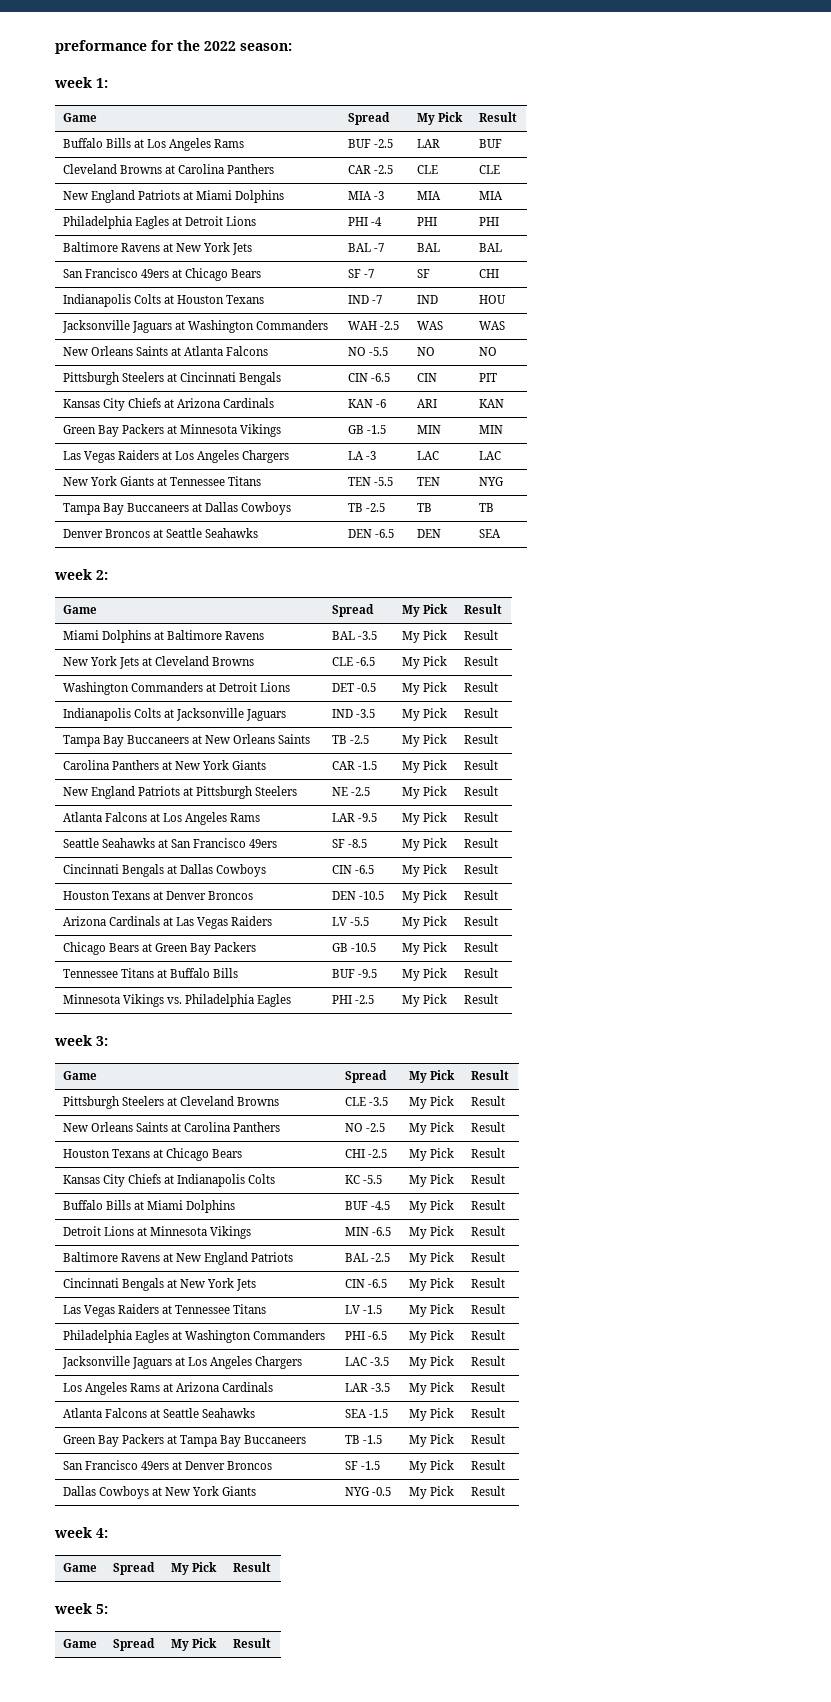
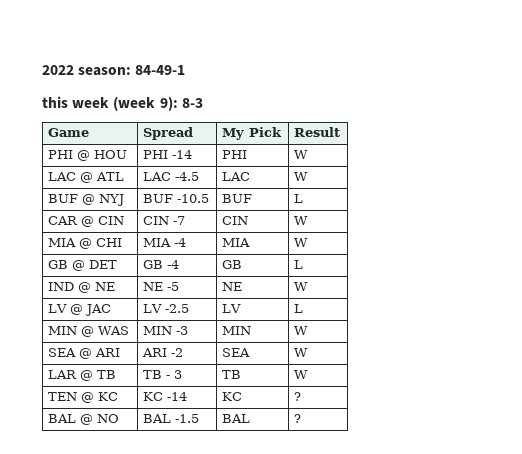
- preformance for the 2022 season:
- week 1:
+ 2022 season: 84-49-1
+ this week (week 9): 8-3
  Game | Spread | My Pick | Result
- Buffalo Bills at Los Angeles Rams | BUF -2.5 | LAR | BUF
- Cleveland Browns at Carolina Panthers | CAR -2.5 | CLE | CLE
- New England Patriots at Miami Dolphins | MIA -3 | MIA | MIA
- Philadelphia Eagles at Detroit Lions | PHI -4 | PHI | PHI
- Baltimore Ravens at New York Jets | BAL -7 | BAL | BAL
- San Francisco 49ers at Chicago Bears | SF -7 | SF | CHI
- Indianapolis Colts at Houston Texans | IND -7 | IND | HOU
- Jacksonville Jaguars at Washington Commanders | WAH -2.5 | WAS | WAS
- New Orleans Saints at Atlanta Falcons | NO -5.5 | NO | NO
- Pittsburgh Steelers at Cincinnati Bengals | CIN -6.5 | CIN | PIT
- Kansas City Chiefs at Arizona Cardinals | KAN -6 | ARI | KAN
- Green Bay Packers at Minnesota Vikings | GB -1.5 | MIN | MIN
- Las Vegas Raiders at Los Angeles Chargers | LA -3 | LAC | LAC
- New York Giants at Tennessee Titans | TEN -5.5 | TEN | NYG
- Tampa Bay Buccaneers at Dallas Cowboys | TB -2.5 | TB | TB
- Denver Broncos at Seattle Seahawks | DEN -6.5 | DEN | SEA
- week 2:
- Game | Spread | My Pick | Result
- Miami Dolphins at Baltimore Ravens | BAL -3.5 | My Pick | Result
- New York Jets at Cleveland Browns | CLE -6.5 | My Pick | Result
- Washington Commanders at Detroit Lions | DET -0.5 | My Pick | Result
- Indianapolis Colts at Jacksonville Jaguars | IND -3.5 | My Pick | Result
- Tampa Bay Buccaneers at New Orleans Saints | TB -2.5 | My Pick | Result
- Carolina Panthers at New York Giants | CAR -1.5 | My Pick | Result
- New England Patriots at Pittsburgh Steelers | NE -2.5 | My Pick | Result
- Atlanta Falcons at Los Angeles Rams | LAR -9.5 | My Pick | Result
- Seattle Seahawks at San Francisco 49ers | SF -8.5 | My Pick | Result
- Cincinnati Bengals at Dallas Cowboys | CIN -6.5 | My Pick | Result
- Houston Texans at Denver Broncos | DEN -10.5 | My Pick | Result
- Arizona Cardinals at Las Vegas Raiders | LV -5.5 | My Pick | Result
- Chicago Bears at Green Bay Packers | GB -10.5 | My Pick | Result
- Tennessee Titans at Buffalo Bills | BUF -9.5 | My Pick | Result
- Minnesota Vikings vs. Philadelphia Eagles | PHI -2.5 | My Pick | Result
- week 3:
- Game | Spread | My Pick | Result
- Pittsburgh Steelers at Cleveland Browns | CLE -3.5 | My Pick | Result
- New Orleans Saints at Carolina Panthers | NO -2.5 | My Pick | Result
- Houston Texans at Chicago Bears | CHI -2.5 | My Pick | Result
- Kansas City Chiefs at Indianapolis Colts | KC -5.5 | My Pick | Result
- Buffalo Bills at Miami Dolphins | BUF -4.5 | My Pick | Result
- Detroit Lions at Minnesota Vikings | MIN -6.5 | My Pick | Result
- Baltimore Ravens at New England Patriots | BAL -2.5 | My Pick | Result
- Cincinnati Bengals at New York Jets | CIN -6.5 | My Pick | Result
- Las Vegas Raiders at Tennessee Titans | LV -1.5 | My Pick | Result
- Philadelphia Eagles at Washington Commanders | PHI -6.5 | My Pick | Result
- Jacksonville Jaguars at Los Angeles Chargers | LAC -3.5 | My Pick | Result
- Los Angeles Rams at Arizona Cardinals | LAR -3.5 | My Pick | Result
- Atlanta Falcons at Seattle Seahawks | SEA -1.5 | My Pick | Result
- Green Bay Packers at Tampa Bay Buccaneers | TB -1.5 | My Pick | Result
- San Francisco 49ers at Denver Broncos | SF -1.5 | My Pick | Result
- Dallas Cowboys at New York Giants | NYG -0.5 | My Pick | Result
- week 4:
- Game | Spread | My Pick | Result
- week 5:
- Game | Spread | My Pick | Result
+ PHI @ HOU | PHI -14 | PHI | W
+ LAC @ ATL | LAC -4.5 | LAC | W
+ BUF @ NYJ | BUF -10.5 | BUF | L
+ CAR @ CIN | CIN -7 | CIN | W
+ MIA @ CHI | MIA -4 | MIA | W
+ GB @ DET | GB -4 | GB | L
+ IND @ NE | NE -5 | NE | W
+ LV @ JAC | LV -2.5 | LV | L
+ MIN @ WAS | MIN -3 | MIN | W
+ SEA @ ARI | ARI -2 | SEA | W
+ LAR @ TB | TB - 3 | TB | W
+ TEN @ KC | KC -14 | KC | ?
+ BAL @ NO | BAL -1.5 | BAL | ?

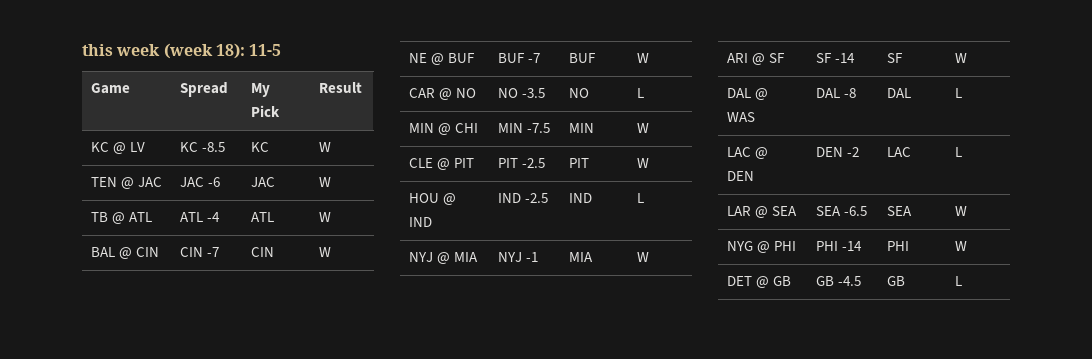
- 2022 season: 84-49-1
- this week (week 9): 8-3
+ this week (week 18): 11-5
- PHI @ HOU | PHI -14 | PHI | W
- LAC @ ATL | LAC -4.5 | LAC | W
- BUF @ NYJ | BUF -10.5 | BUF | L
- CAR @ CIN | CIN -7 | CIN | W
+ KC @ LV | KC -8.5 | KC | W
+ TEN @ JAC | JAC -6 | JAC | W
+ TB @ ATL | ATL -4 | ATL | W
+ BAL @ CIN | CIN -7 | CIN | W
- MIA @ CHI | MIA -4 | MIA | W
+ NE @ BUF | BUF -7 | BUF | W
+ CAR @ NO | NO -3.5 | NO | L
+ MIN @ CHI | MIN -7.5 | MIN | W
+ CLE @ PIT | PIT -2.5 | PIT | W
+ HOU @ IND | IND -2.5 | IND | L
+ NYJ @ MIA | NYJ -1 | MIA | W
- GB @ DET | GB -4 | GB | L
- IND @ NE | NE -5 | NE | W
- LV @ JAC | LV -2.5 | LV | L
- MIN @ WAS | MIN -3 | MIN | W
- SEA @ ARI | ARI -2 | SEA | W
- LAR @ TB | TB - 3 | TB | W
- TEN @ KC | KC -14 | KC | ?
- BAL @ NO | BAL -1.5 | BAL | ?
+ ARI @ SF | SF -14 | SF | W
+ DAL @ WAS | DAL -8 | DAL | L
+ LAC @ DEN | DEN -2 | LAC | L
+ LAR @ SEA | SEA -6.5 | SEA | W
+ NYG @ PHI | PHI -14 | PHI | W
+ DET @ GB | GB -4.5 | GB | L

